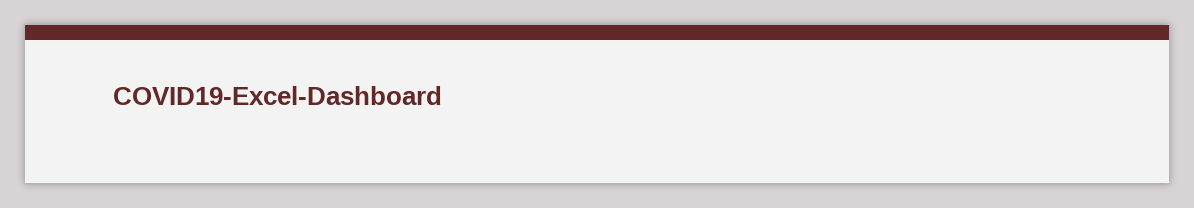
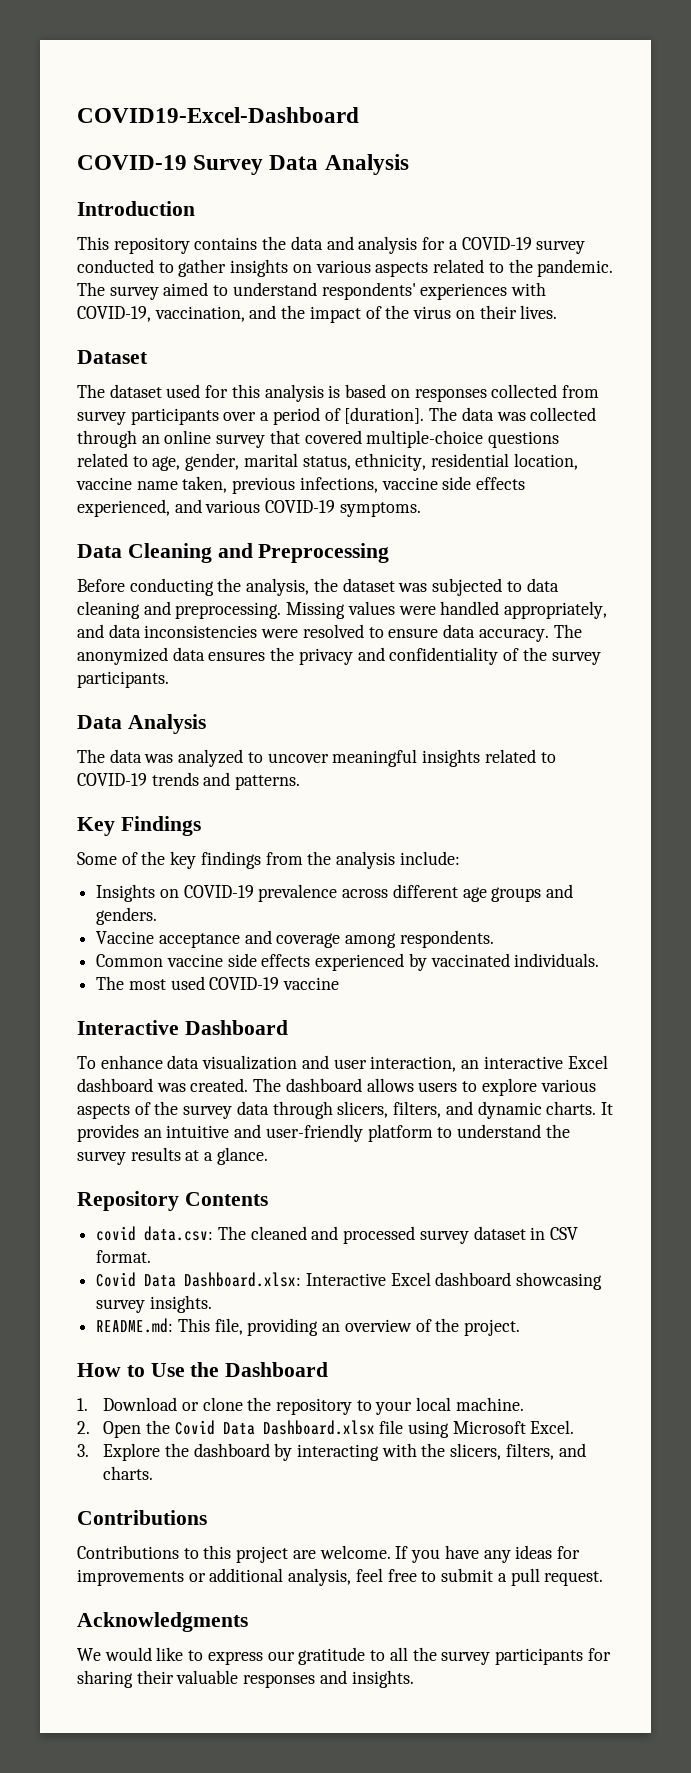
+ COVID-19 Survey Data Analysis
+ Introduction
+ This repository contains the data and analysis for a COVID-19 survey conducted to gather insights on various aspects related to the pandemic. The survey aimed to understand respondents' experiences with COVID-19, vaccination, and the impact of the virus on their lives.
+ Dataset
+ The dataset used for this analysis is based on responses collected from survey participants over a period of [duration]. The data was collected through an online survey that covered multiple-choice questions related to age, gender, marital status, ethnicity, residential location, vaccine name taken, previous infections, vaccine side effects experienced, and various COVID-19 symptoms.
+ Data Cleaning and Preprocessing
+ Before conducting the analysis, the dataset was subjected to data cleaning and preprocessing. Missing values were handled appropriately, and data inconsistencies were resolved to ensure data accuracy. The anonymized data ensures the privacy and confidentiality of the survey participants.
+ Data Analysis
+ The data was analyzed to uncover meaningful insights related to COVID-19 trends and patterns.
+ Key Findings
+ Some of the key findings from the analysis include:
+ Insights on COVID-19 prevalence across different age groups and genders.
+ Vaccine acceptance and coverage among respondents.
+ Common vaccine side effects experienced by vaccinated individuals.
+ The most used COVID-19 vaccine
+ Interactive Dashboard
+ To enhance data visualization and user interaction, an interactive Excel dashboard was created. The dashboard allows users to explore various aspects of the survey data through slicers, filters, and dynamic charts. It provides an intuitive and user-friendly platform to understand the survey results at a glance.
+ Repository Contents
+ covid data.csv: The cleaned and processed survey dataset in CSV format.
+ Covid Data Dashboard.xlsx: Interactive Excel dashboard showcasing survey insights.
+ README.md: This file, providing an overview of the project.
+ How to Use the Dashboard
+ 1. Download or clone the repository to your local machine.
+ 2. Open the Covid Data Dashboard.xlsx file using Microsoft Excel.
+ 3. Explore the dashboard by interacting with the slicers, filters, and charts.
+ Contributions
+ Contributions to this project are welcome. If you have any ideas for improvements or additional analysis, feel free to submit a pull request.
+ Acknowledgments
+ We would like to express our gratitude to all the survey participants for sharing their valuable responses and insights.

